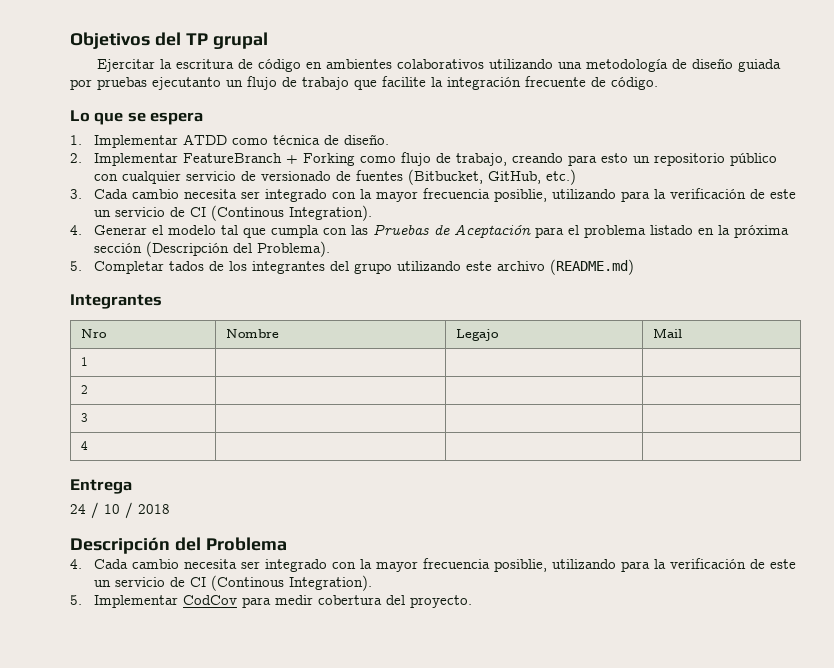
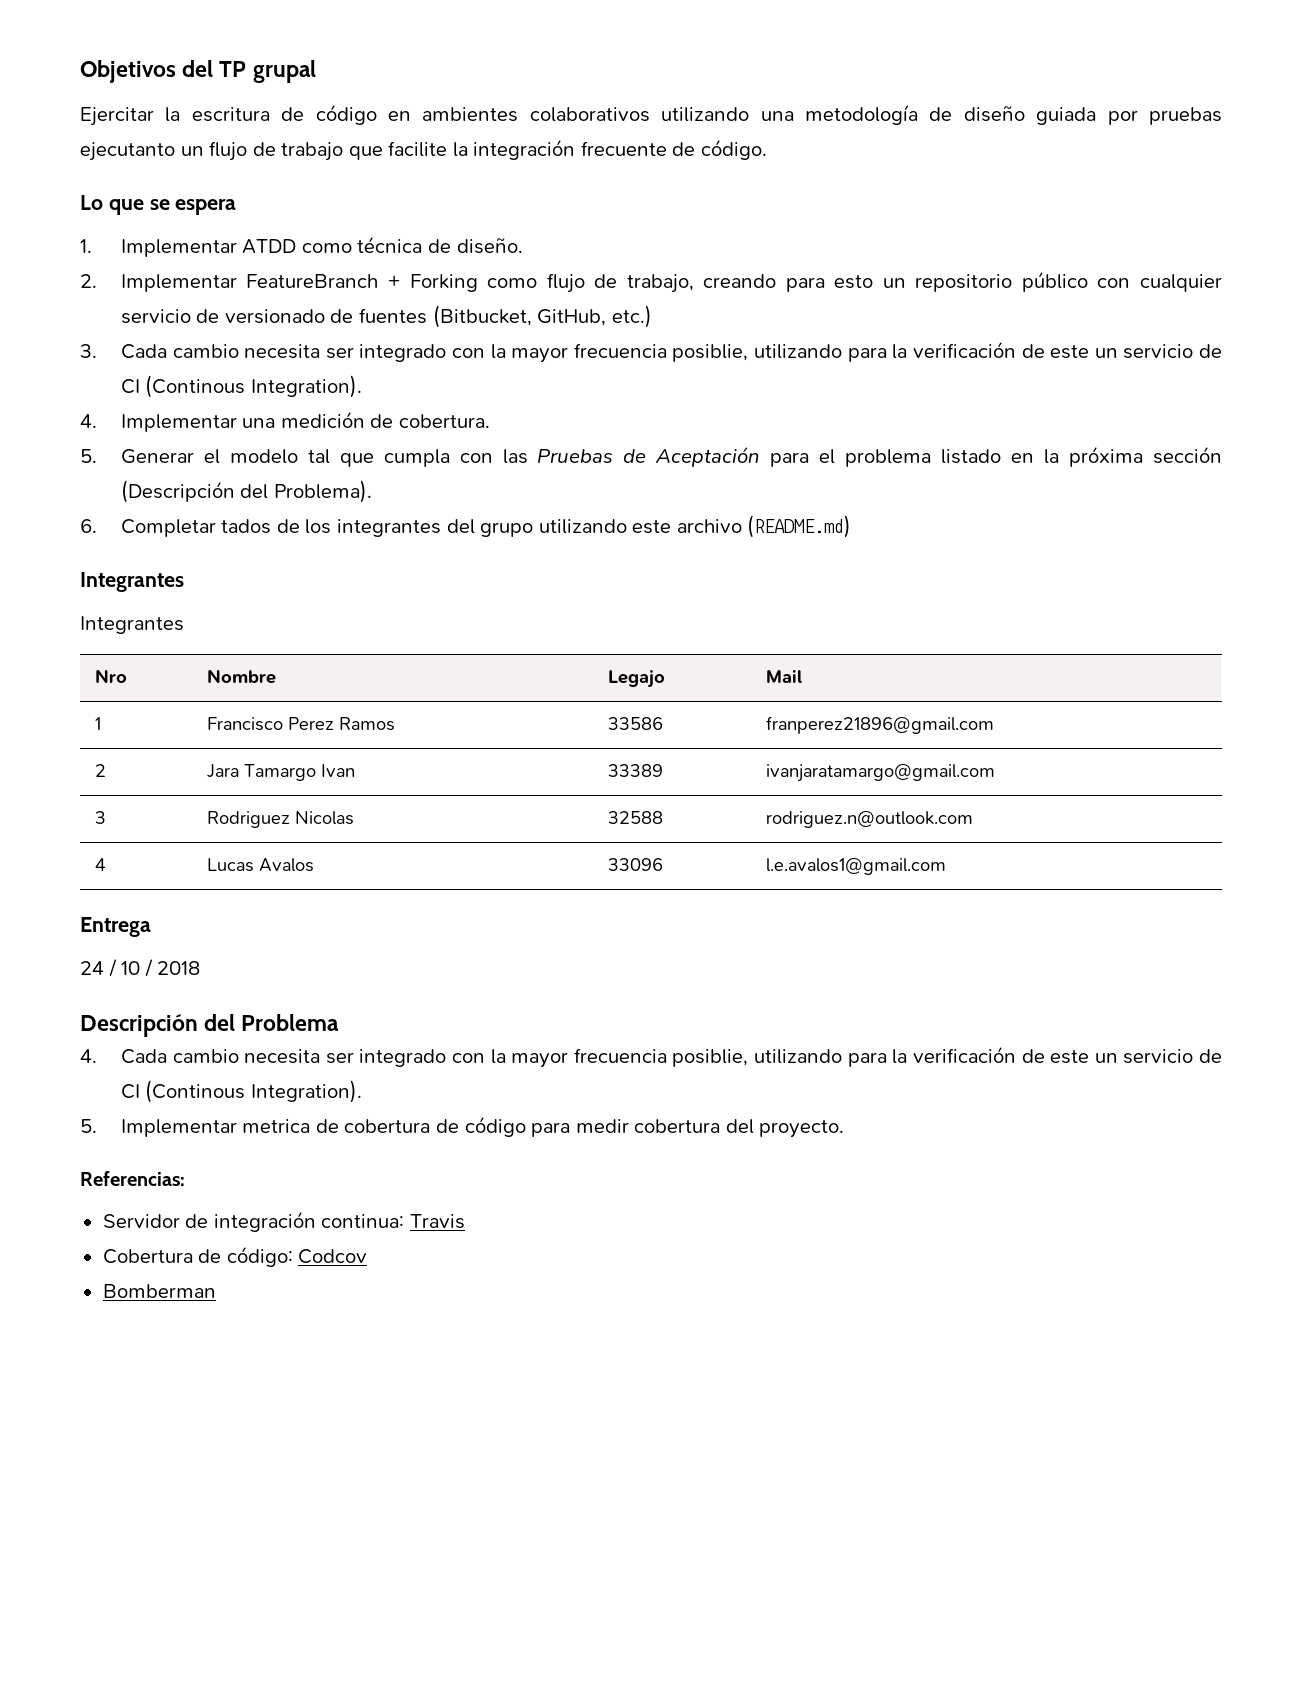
- 4. Generar el modelo tal que cumpla con las Pruebas de Aceptación para el problema listado en la próxima sección (Descripción del Problema).
+ 4. Implementar una medición de cobertura.
+ 5. Generar el modelo tal que cumpla con las Pruebas de Aceptación para el problema listado en la próxima sección (Descripción del Problema).
- 5. Completar tados de los integrantes del grupo utilizando este archivo (README.md)
+ 6. Completar tados de los integrantes del grupo utilizando este archivo (README.md)
+ Integrantes
- 1 | | |
- 2 | | |
- 3 | | |
- 4 | | |
+ 1 | Francisco Perez Ramos | 33586 | franperez21896@gmail.com
+ 2 | Jara Tamargo Ivan | 33389 | ivanjaratamargo@gmail.com
+ 3 | Rodriguez Nicolas | 32588 | rodriguez.n@outlook.com
+ 4 | Lucas Avalos | 33096 | l.e.avalos1@gmail.com
- 5. Implementar CodCov para medir cobertura del proyecto.
+ 5. Implementar metrica de cobertura de código para medir cobertura del proyecto.
+ Referencias:
+ Servidor de integración continua: Travis
+ Cobertura de código: Codcov
+ Bomberman

